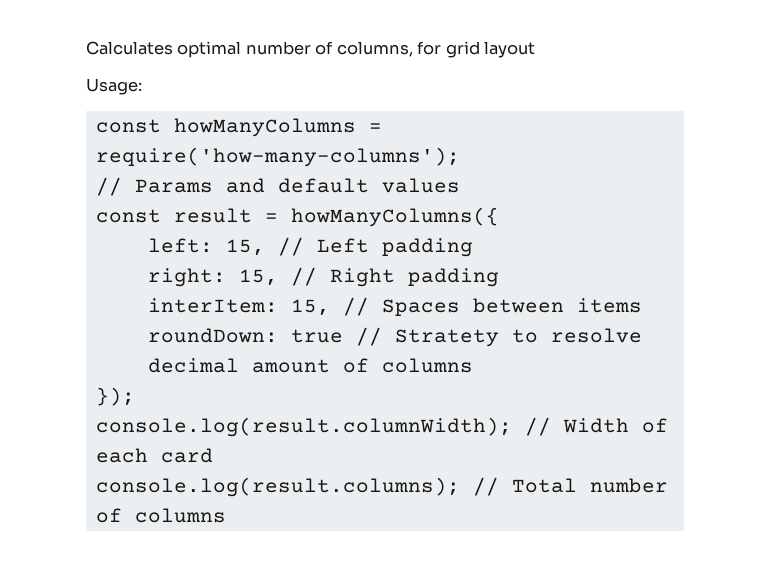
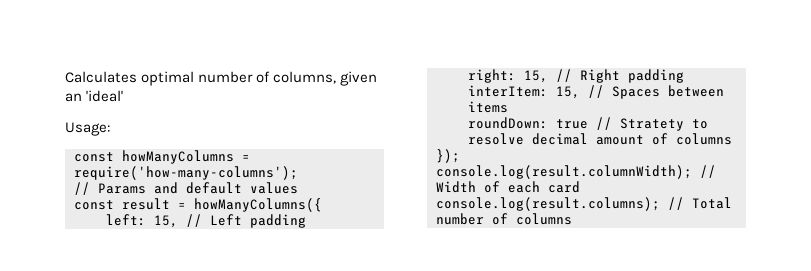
- Calculates optimal number of columns, for grid layout
+ Calculates optimal number of columns, given an 'ideal'

